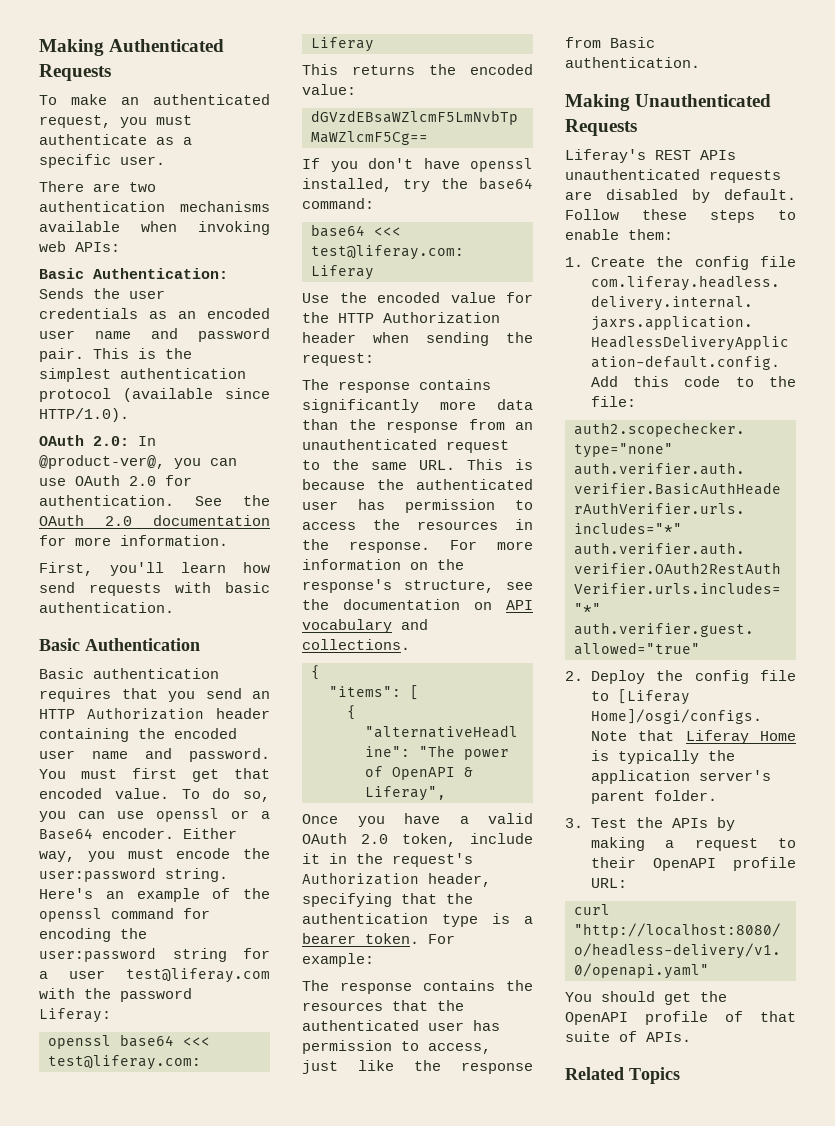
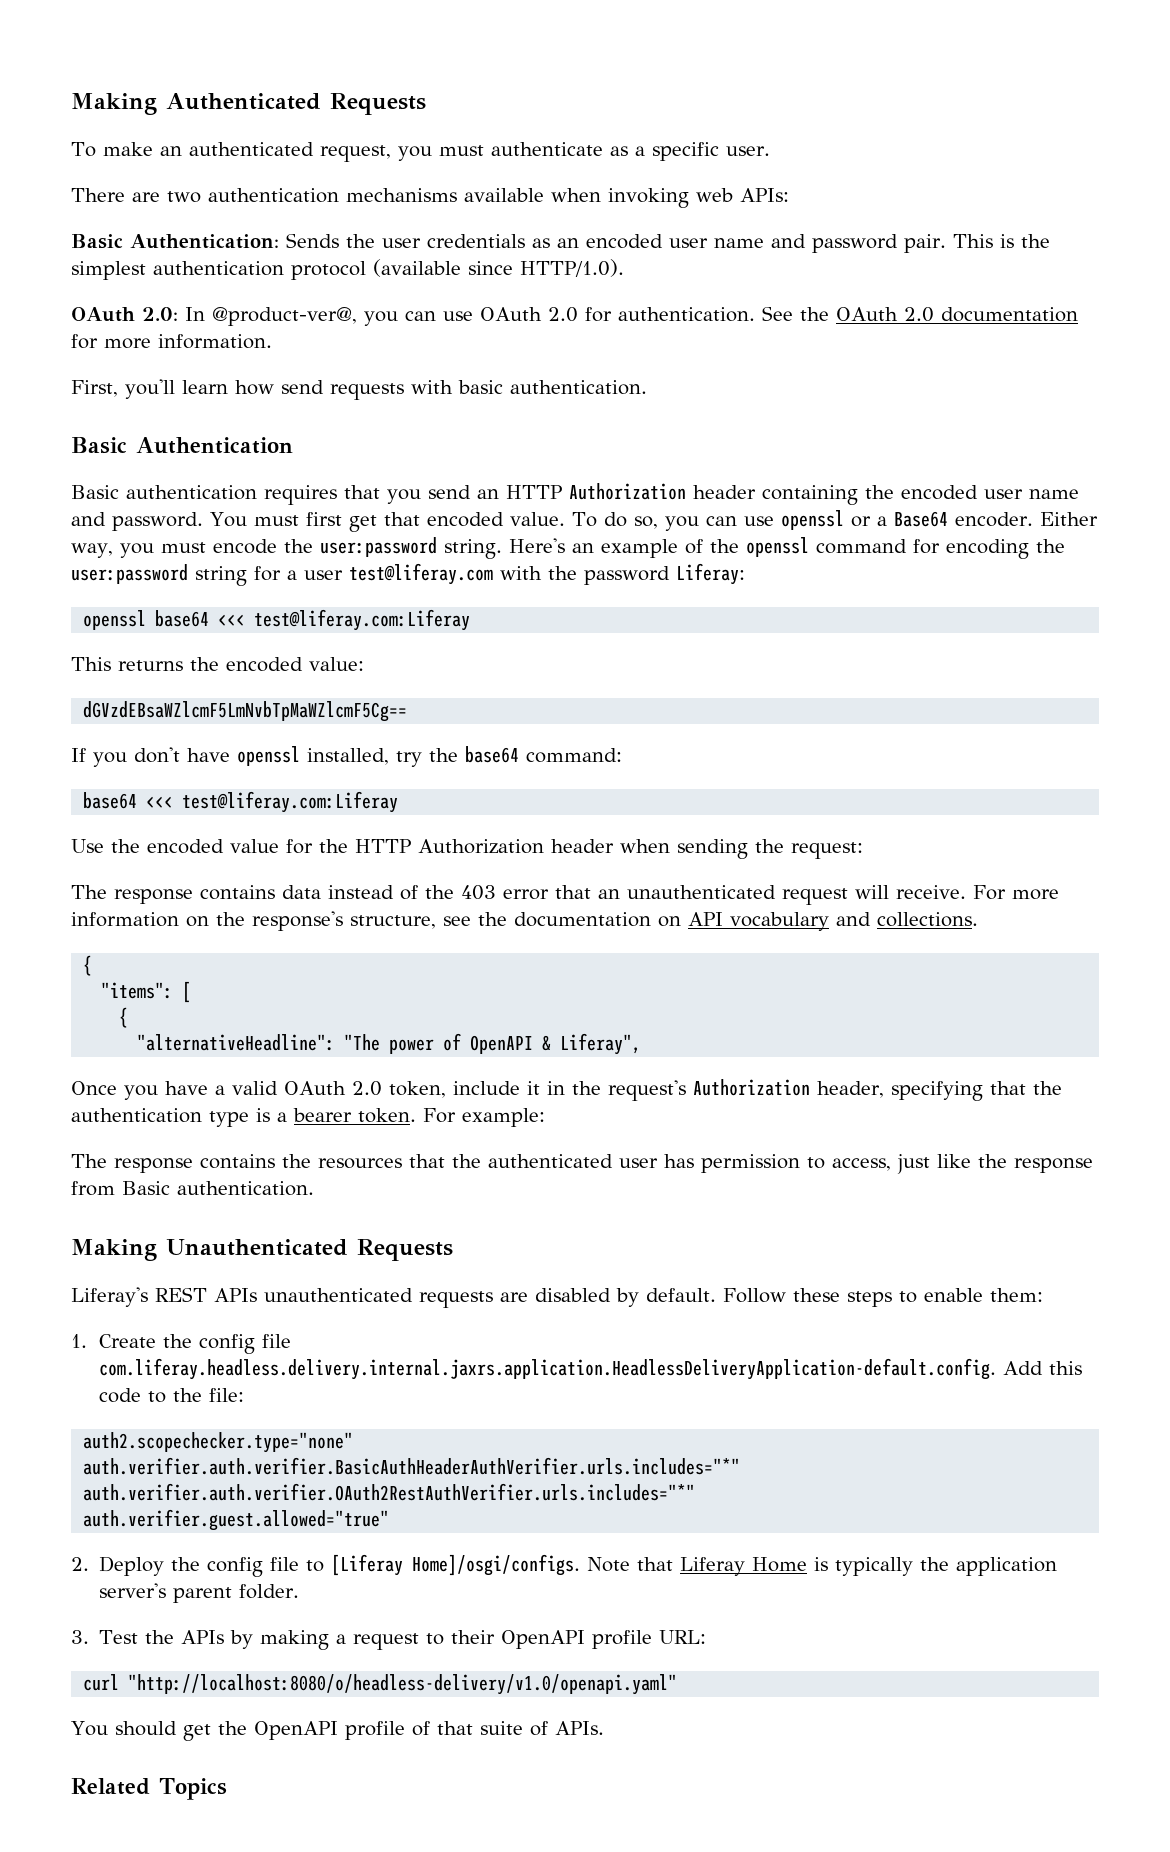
- The response contains significantly more data than the response from an unauthenticated request to the same URL. This is because the authenticated user has permission to access the resources in the response.
+ The response contains data instead of the 403 error that an unauthenticated request will receive.

